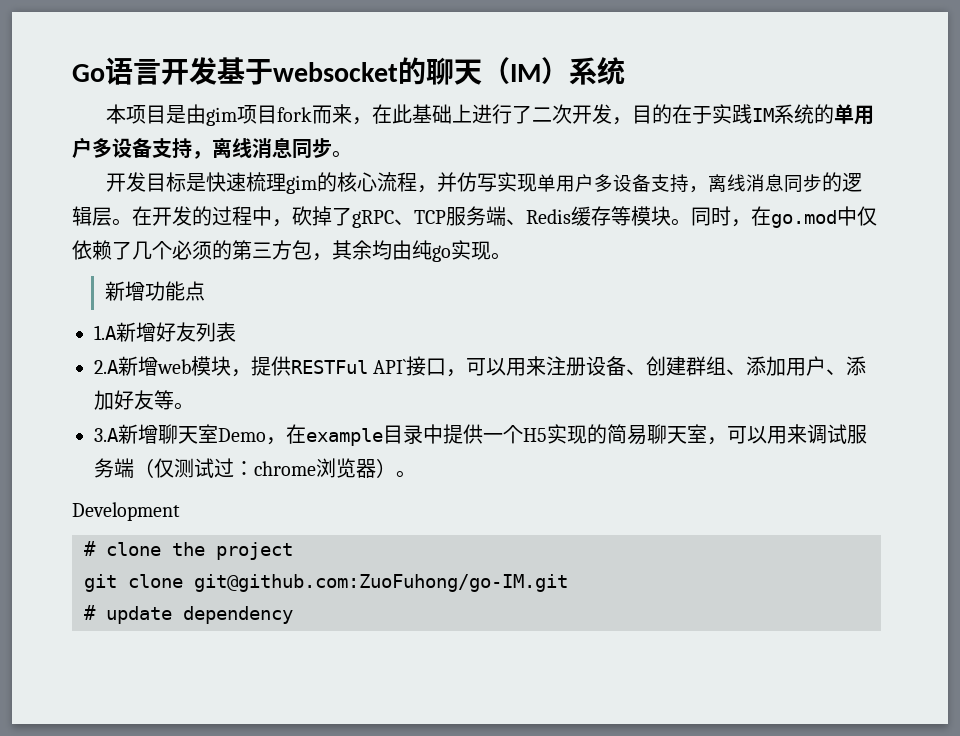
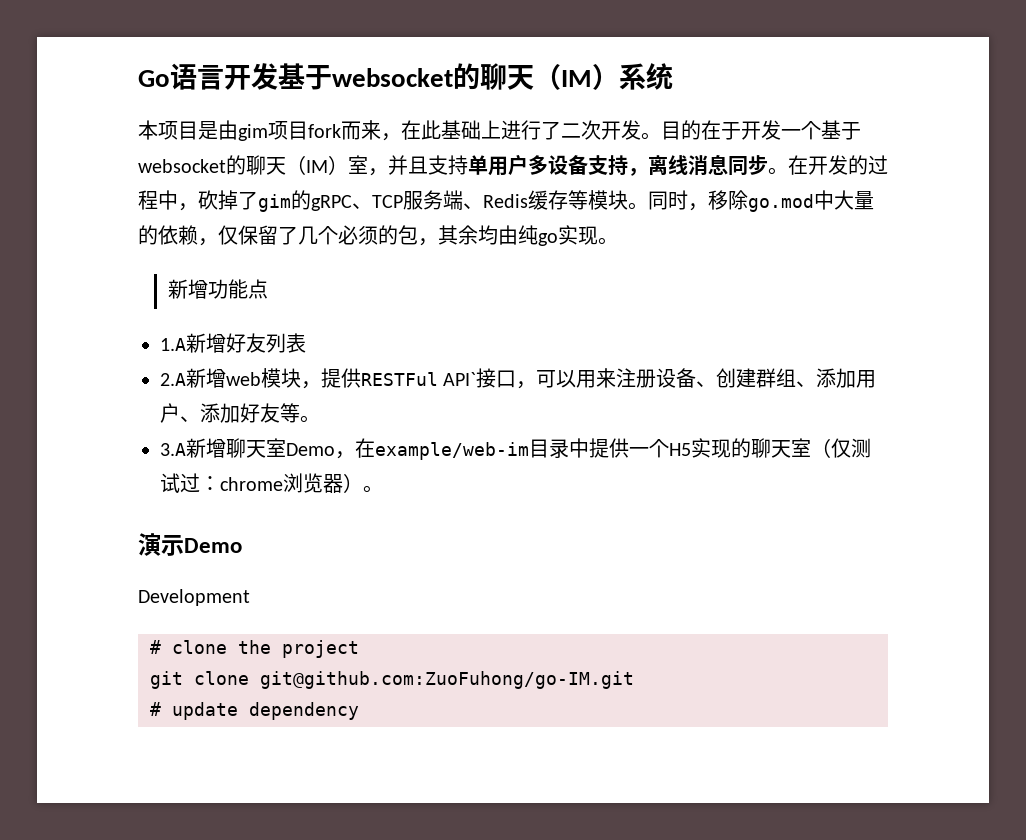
- 本项目是由gim项目fork而来，在此基础上进行了二次开发，目的在于实践IM系统的单用户多设备支持，离线消息同步。
- 开发目标是快速梳理gim的核心流程，并仿写实现单用户多设备支持，离线消息同步的逻辑层。
+ 本项目是由gim项目fork而来，在此基础上进行了二次开发。目的在于开发一个基于websocket的聊天（IM）室，并且支持单用户多设备支持，离线消息同步。
- 在开发的过程中，砍掉了gRPC、TCP服务端、Redis缓存等模块。
+ 在开发的过程中，砍掉了gim的gRPC、TCP服务端、Redis缓存等模块。
- 同时，在go.mod中仅依赖了几个必须的第三方包，其余均由纯go实现。
+ 同时，移除go.mod中大量的依赖，仅保留了几个必须的包，其余均由纯go实现。
- 3.A新增聊天室Demo，在example目录中提供一个H5实现的简易聊天室，可以用来调试服务端（仅测试过：chrome浏览器）。
+ 3.A新增聊天室Demo，在example/web-im目录中提供一个H5实现的聊天室（仅测试过：chrome浏览器）。
+ 演示Demo

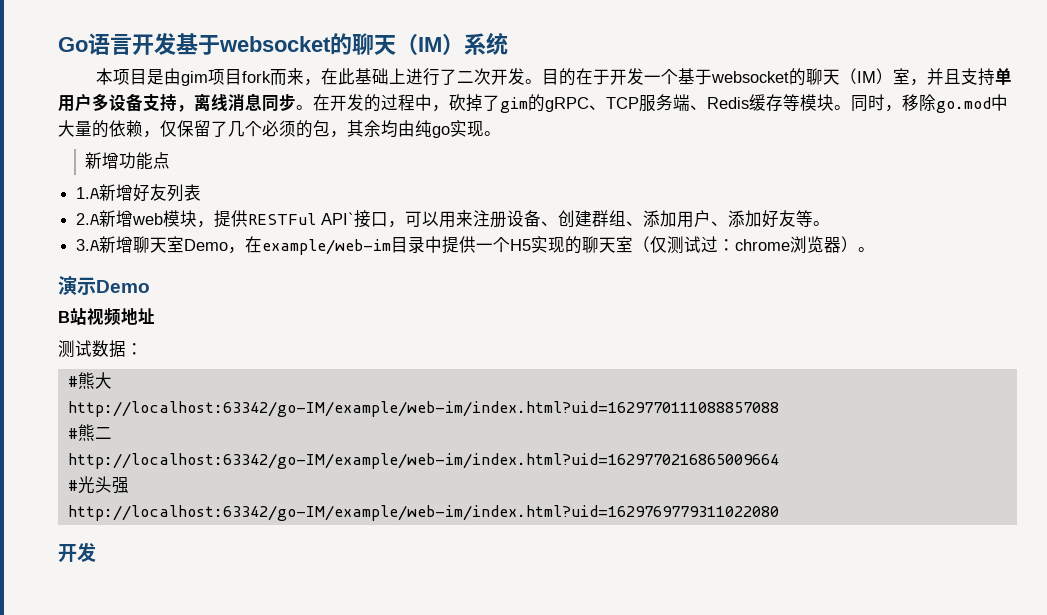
- Development
- # clone the project
- git clone git@github.com:ZuoFuhong/go-IM.git
- # update dependency
+ B站视频地址
+ 测试数据：
+ #熊大
+ http://localhost:63342/go-IM/example/web-im/index.html?uid=1629770111088857088
+ #熊二
+ http://localhost:63342/go-IM/example/web-im/index.html?uid=1629770216865009664
+ #光头强
+ http://localhost:63342/go-IM/example/web-im/index.html?uid=1629769779311022080
+ 开发

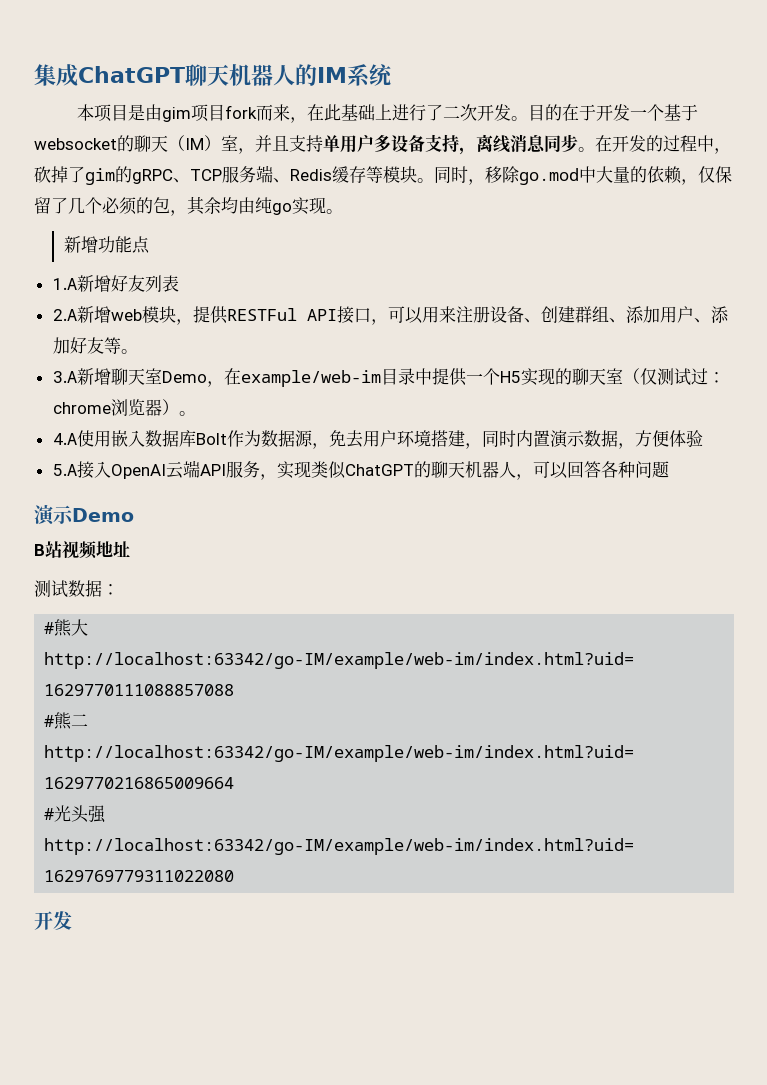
- Go语言开发基于websocket的聊天（IM）系统
+ 集成ChatGPT聊天机器人的IM系统
- 2.A新增web模块，提供RESTFul API`接口，可以用来注册设备、创建群组、添加用户、添加好友等。
+ 2.A新增web模块，提供RESTFul API接口，可以用来注册设备、创建群组、添加用户、添加好友等。
+ 4.A使用嵌入数据库Bolt作为数据源，免去用户环境搭建，同时内置演示数据，方便体验
+ 5.A接入OpenAI云端API服务，实现类似ChatGPT的聊天机器人，可以回答各种问题

